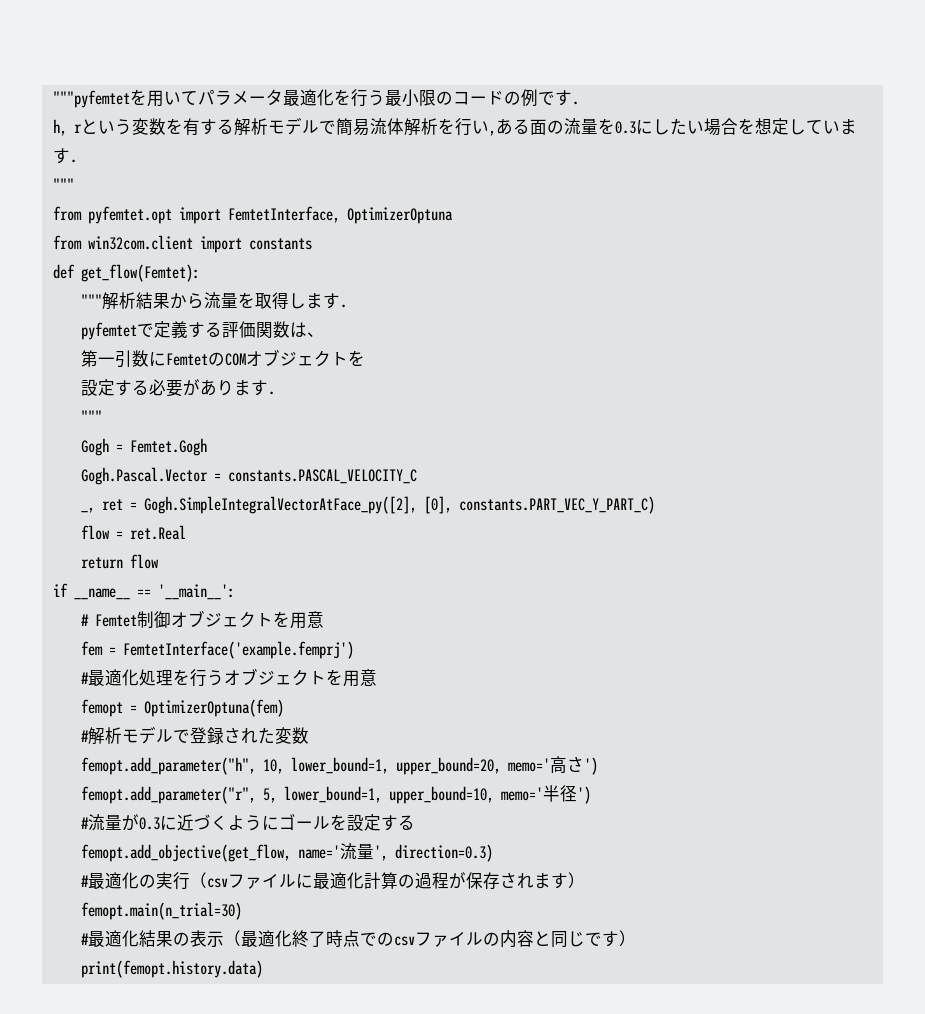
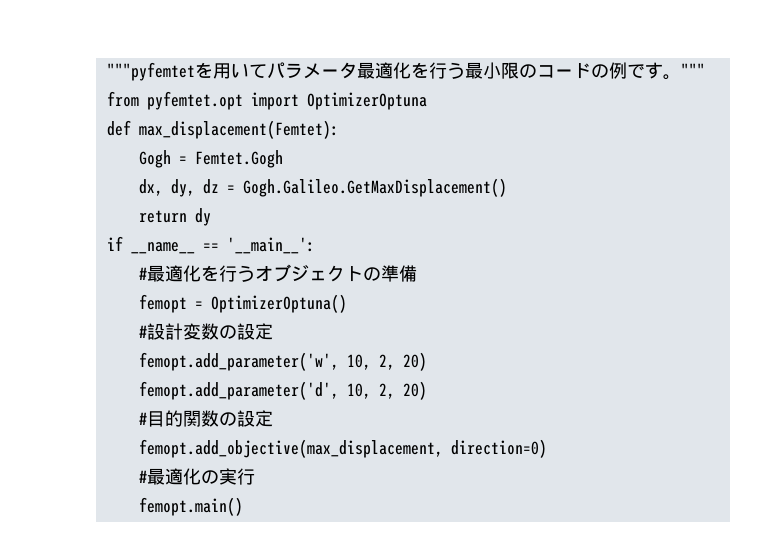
- """pyfemtetを用いてパラメータ最適化を行う最小限のコードの例です.
- h, rという変数を有する解析モデルで簡易流体解析を行い,ある面の流量を0.3にしたい場合を想定しています.
- """
+ """pyfemtetを用いてパラメータ最適化を行う最小限のコードの例です。"""
- from pyfemtet.opt import FemtetInterface, OptimizerOptuna
+ from pyfemtet.opt import OptimizerOptuna
- from win32com.client import constants
- def get_flow(Femtet):
- """解析結果から流量を取得します.
- pyfemtetで定義する評価関数は、
- 第一引数にFemtetのCOMオブジェクトを
- 設定する必要があります.
- """
+ def max_displacement(Femtet):
  Gogh = Femtet.Gogh
- Gogh.Pascal.Vector = constants.PASCAL_VELOCITY_C
- _, ret = Gogh.SimpleIntegralVectorAtFace_py([2], [0], constants.PART_VEC_Y_PART_C)
- flow = ret.Real
+ dx, dy, dz = Gogh.Galileo.GetMaxDisplacement()
- return flow
+ return dy
- # Femtet制御オブジェクトを用意
- fem = FemtetInterface('example.femprj')
- #最適化処理を行うオブジェクトを用意
+ #最適化を行うオブジェクトの準備
- femopt = OptimizerOptuna(fem)
- #解析モデルで登録された変数
- femopt.add_parameter("h", 10, lower_bound=1, upper_bound=20, memo='高さ')
- femopt.add_parameter("r", 5, lower_bound=1, upper_bound=10, memo='半径')
- #流量が0.3に近づくようにゴールを設定する
- femopt.add_objective(get_flow, name='流量', direction=0.3)
- #最適化の実行（csvファイルに最適化計算の過程が保存されます）
- femopt.main(n_trial=30)
- #最適化結果の表示（最適化終了時点でのcsvファイルの内容と同じです）
- print(femopt.history.data)
+ femopt = OptimizerOptuna()
+ #設計変数の設定
+ femopt.add_parameter('w', 10, 2, 20)
+ femopt.add_parameter('d', 10, 2, 20)
+ #目的関数の設定
+ femopt.add_objective(max_displacement, direction=0)
+ #最適化の実行
+ femopt.main()

